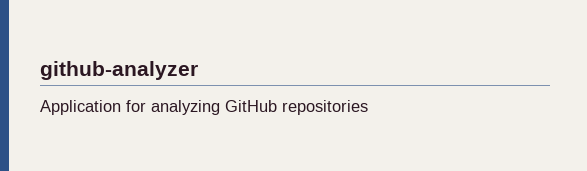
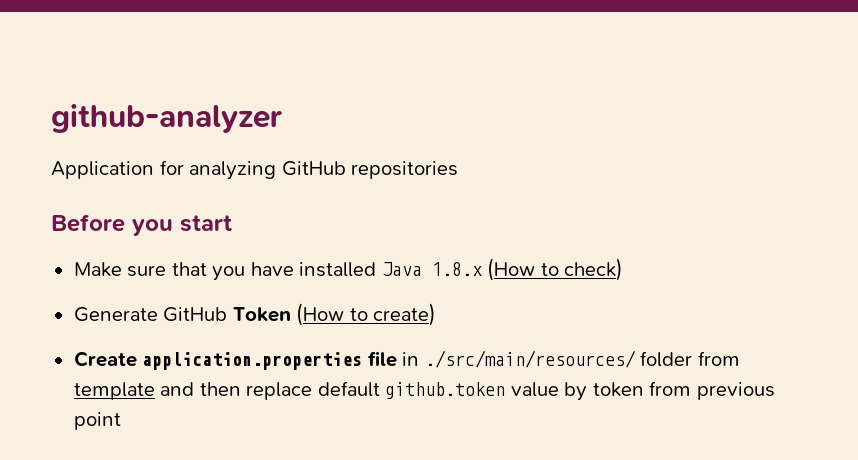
+ Before you start
+ Make sure that you have installed Java 1.8.x (How to check)
+ Generate GitHub Token (How to create)
+ Create application.properties file in ./src/main/resources/ folder from template and then replace default github.token value by token from previous point

